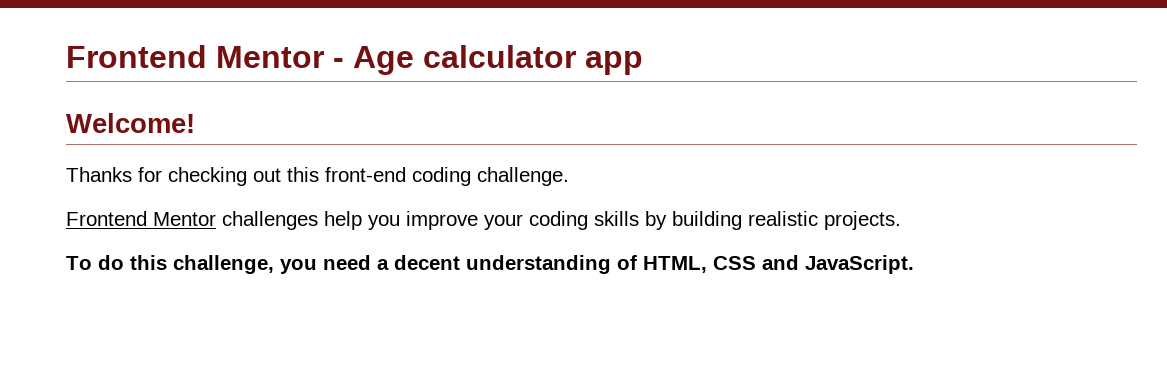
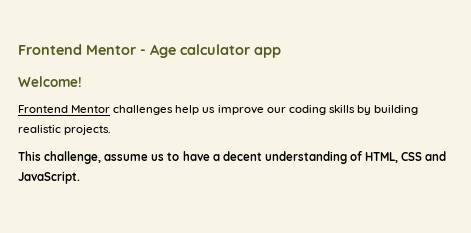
- Thanks for checking out this front-end coding challenge.
- Frontend Mentor challenges help you improve your coding skills by building realistic projects.
+ Frontend Mentor challenges help us improve our coding skills by building realistic projects.
- To do this challenge, you need a decent understanding of HTML, CSS and JavaScript.
+ This challenge, assume us to have a decent understanding of HTML, CSS and JavaScript.

